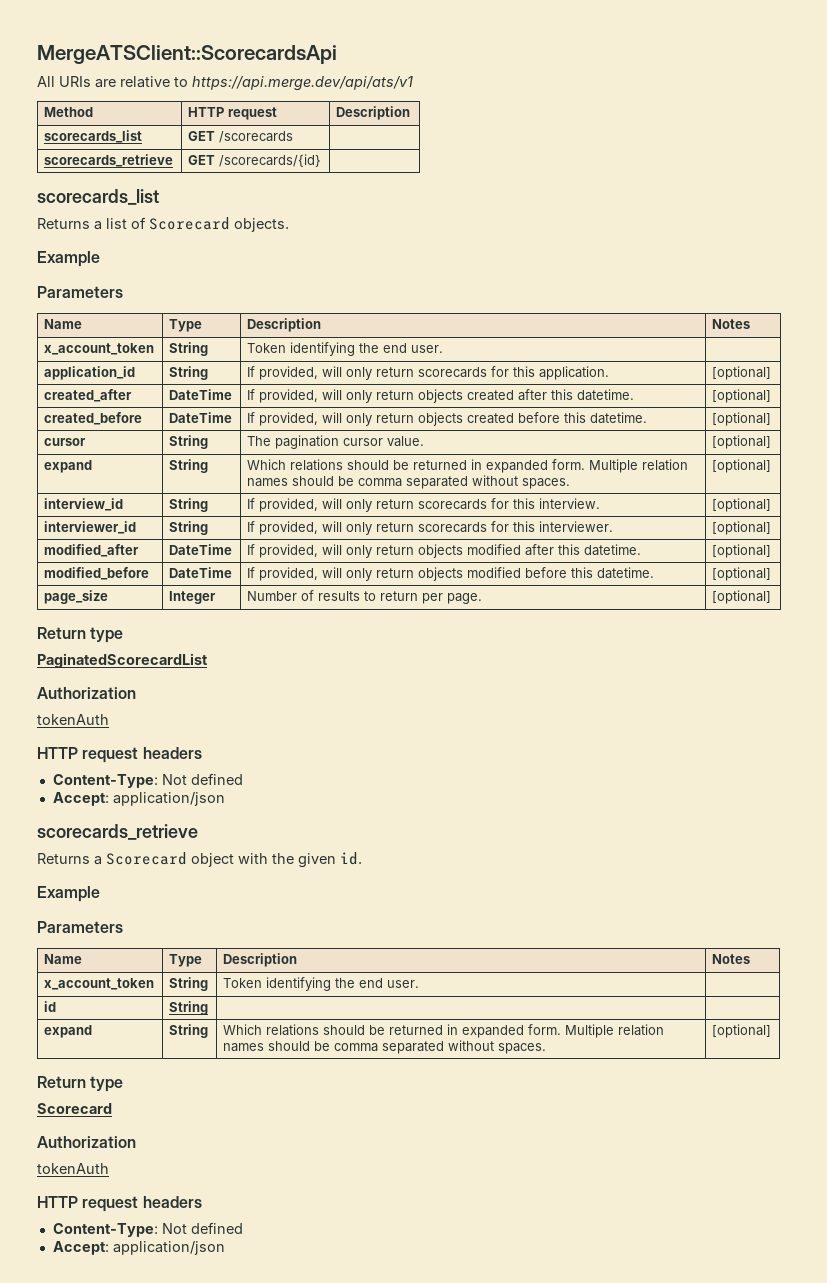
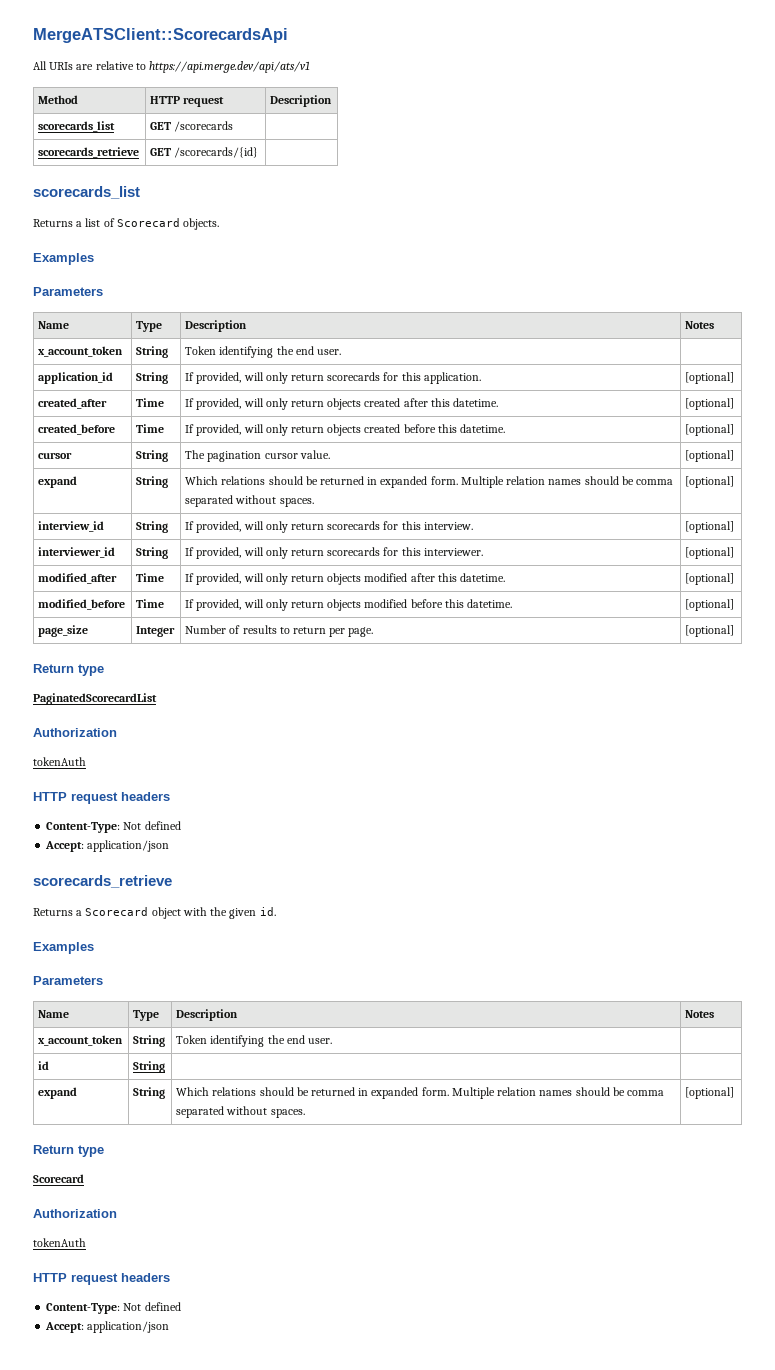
  Returns a list of Scorecard objects.
- Example
+ Examples
- created_after | DateTime | If provided, will only return objects created after this datetime. | [optional]
+ created_after | Time | If provided, will only return objects created after this datetime. | [optional]
- created_before | DateTime | If provided, will only return objects created before this datetime. | [optional]
+ created_before | Time | If provided, will only return objects created before this datetime. | [optional]
- modified_after | DateTime | If provided, will only return objects modified after this datetime. | [optional]
+ modified_after | Time | If provided, will only return objects modified after this datetime. | [optional]
- modified_before | DateTime | If provided, will only return objects modified before this datetime. | [optional]
+ modified_before | Time | If provided, will only return objects modified before this datetime. | [optional]
  Returns a Scorecard object with the given id.
- Example
+ Examples

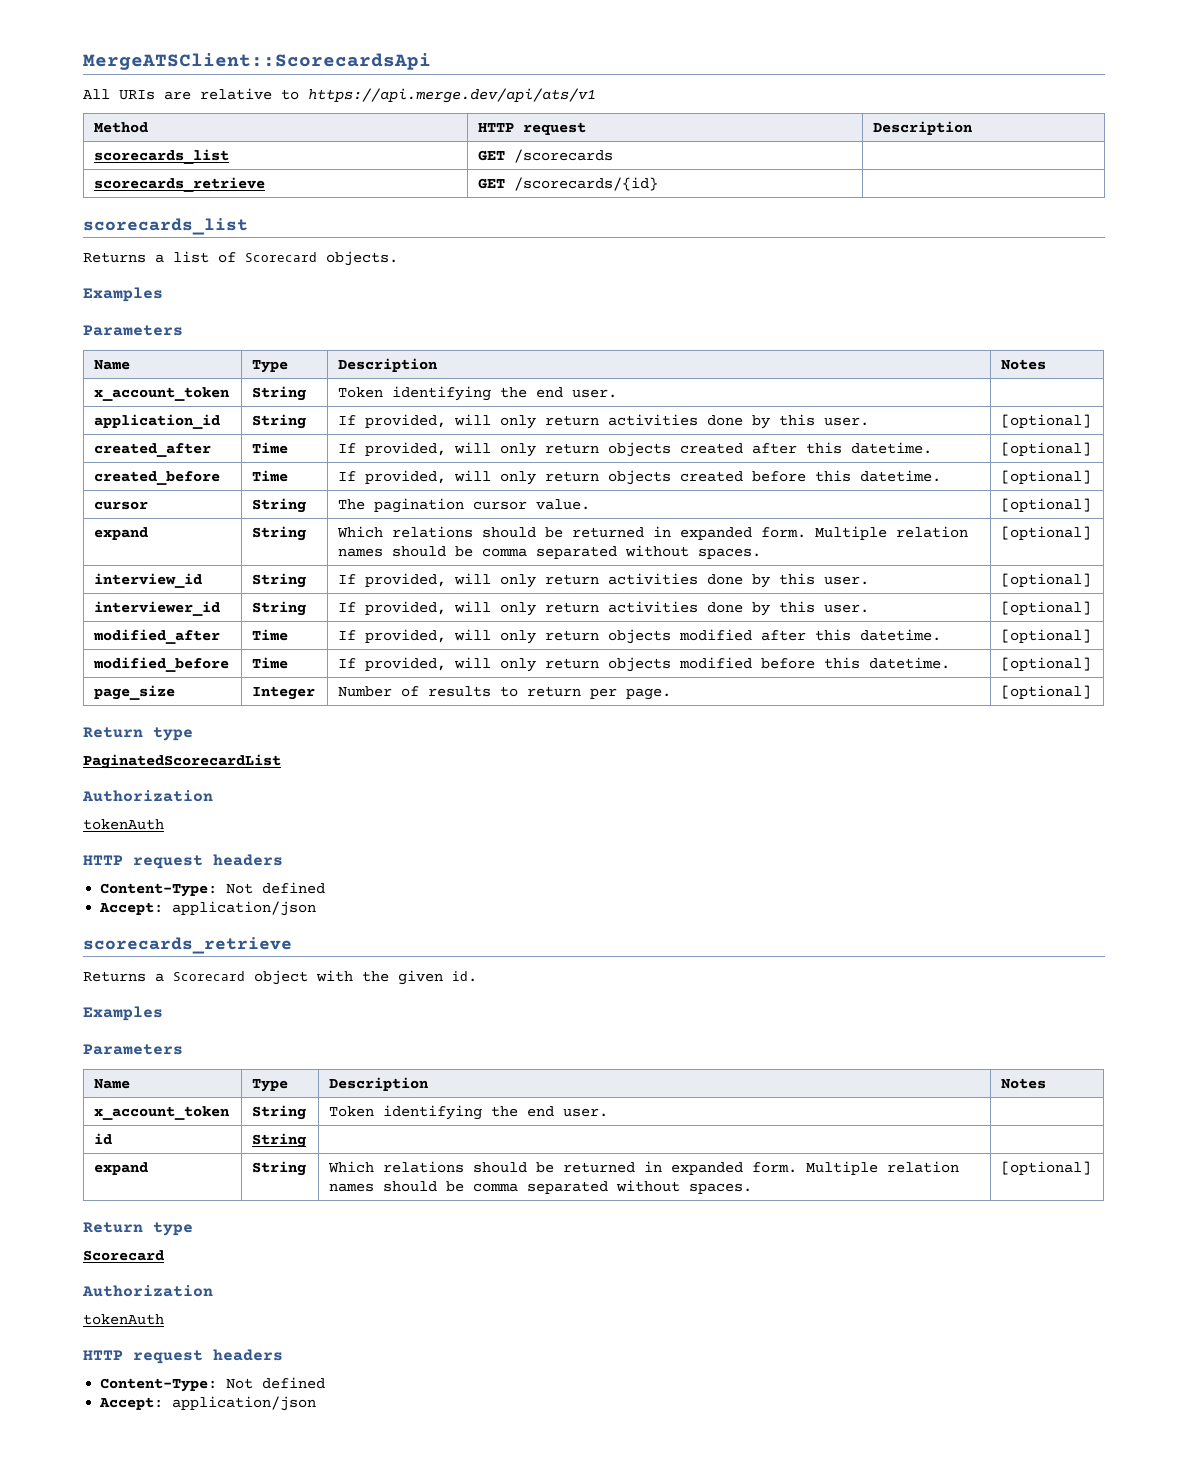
- application_id | String | If provided, will only return scorecards for this application. | [optional]
+ application_id | String | If provided, will only return activities done by this user. | [optional]
- interview_id | String | If provided, will only return scorecards for this interview. | [optional]
+ interview_id | String | If provided, will only return activities done by this user. | [optional]
- interviewer_id | String | If provided, will only return scorecards for this interviewer. | [optional]
+ interviewer_id | String | If provided, will only return activities done by this user. | [optional]

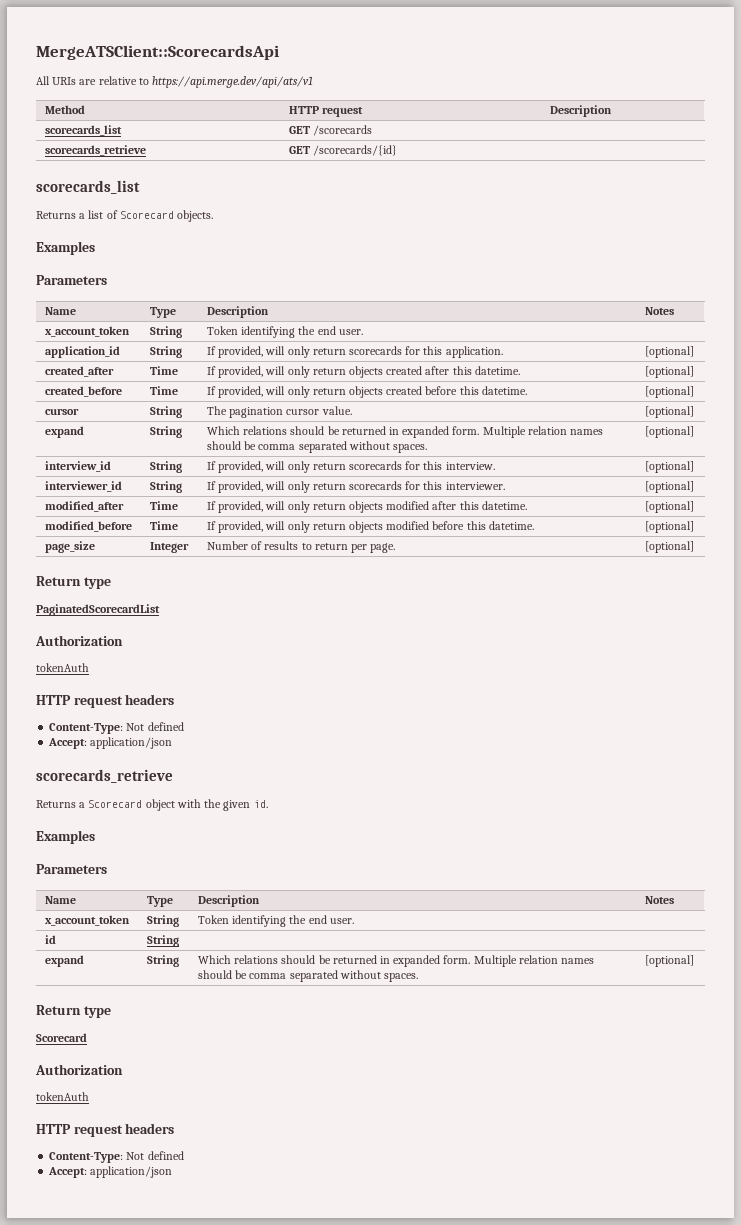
- application_id | String | If provided, will only return activities done by this user. | [optional]
+ application_id | String | If provided, will only return scorecards for this application. | [optional]
- interview_id | String | If provided, will only return activities done by this user. | [optional]
+ interview_id | String | If provided, will only return scorecards for this interview. | [optional]
- interviewer_id | String | If provided, will only return activities done by this user. | [optional]
+ interviewer_id | String | If provided, will only return scorecards for this interviewer. | [optional]

